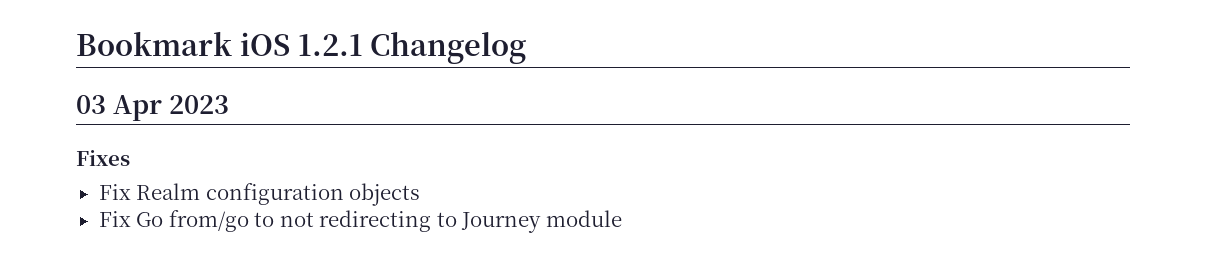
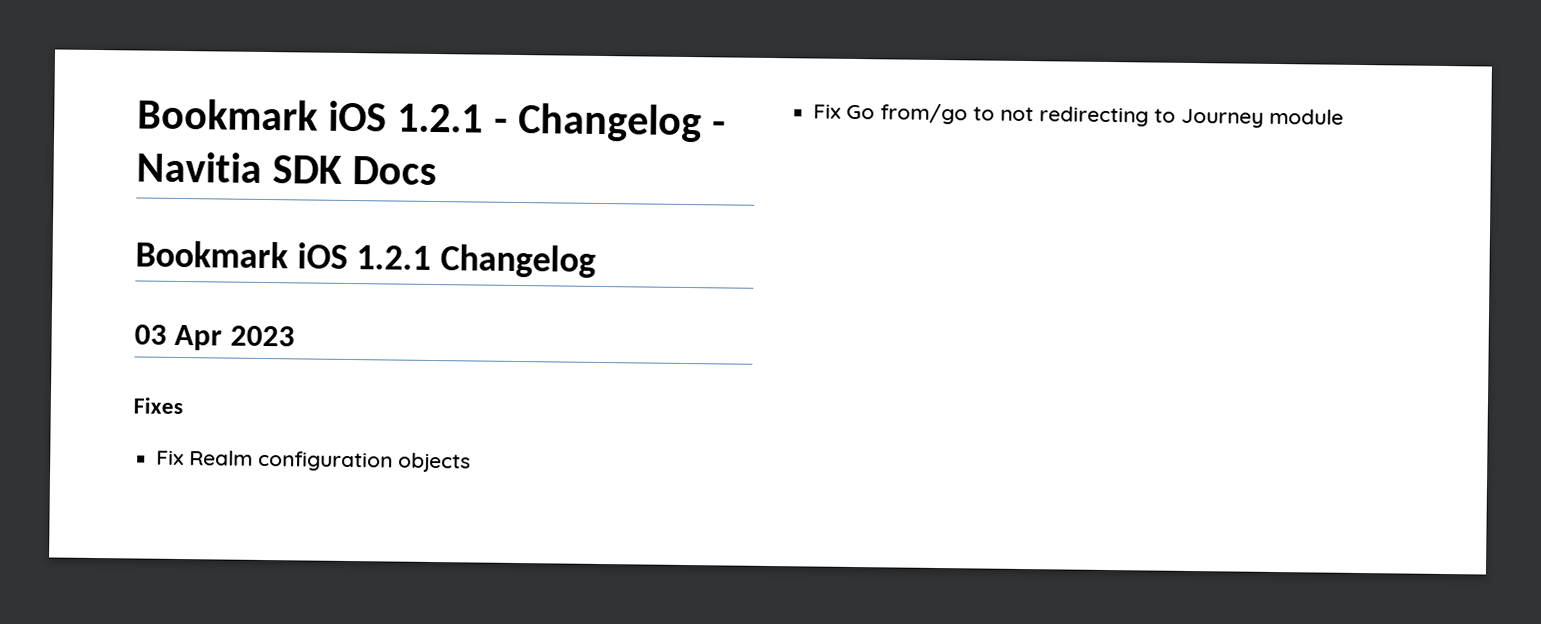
+ Bookmark iOS 1.2.1 - Changelog - Navitia SDK Docs

